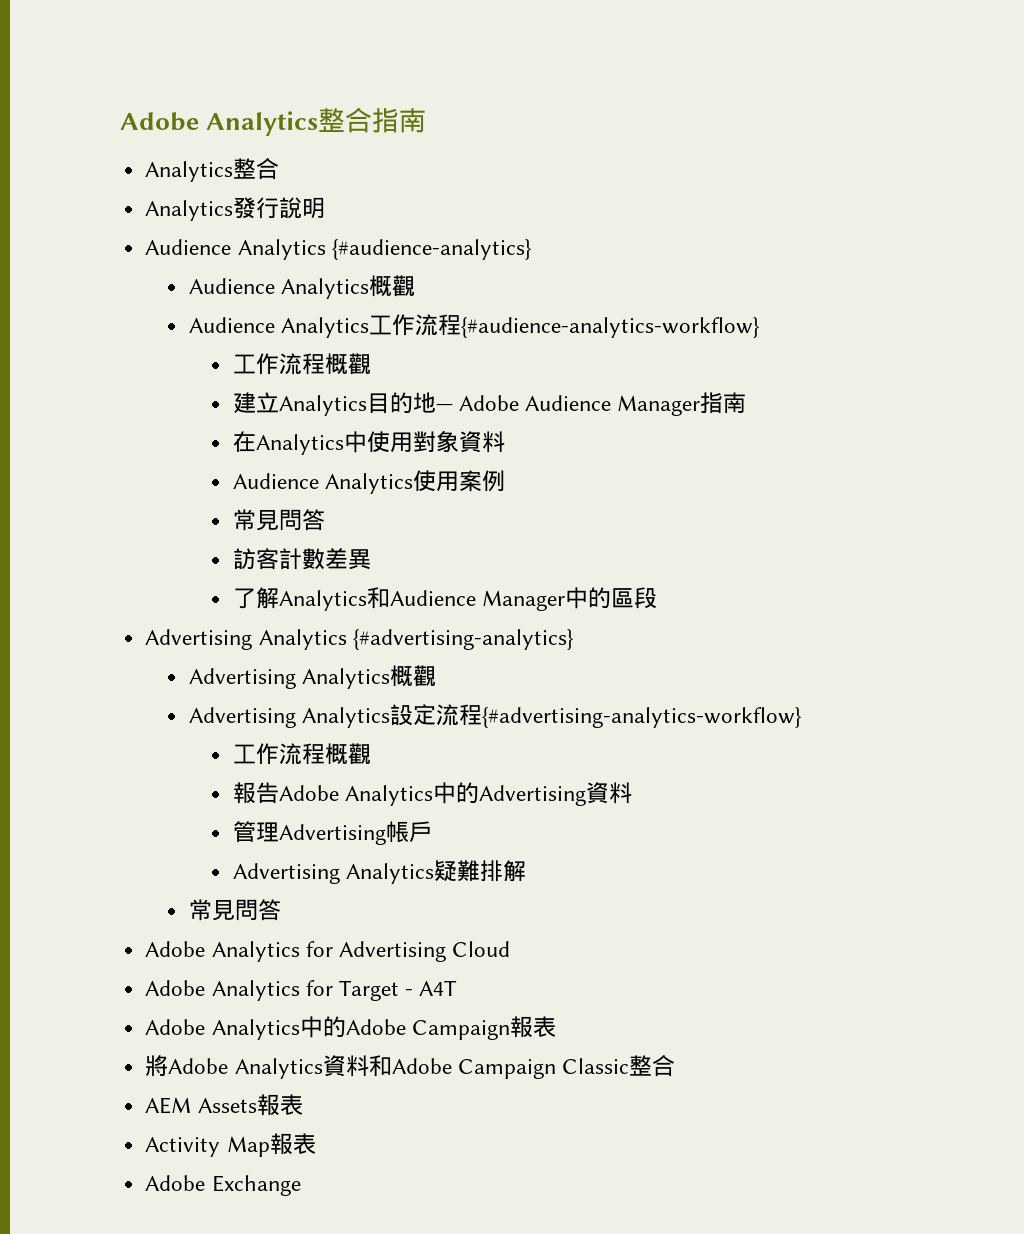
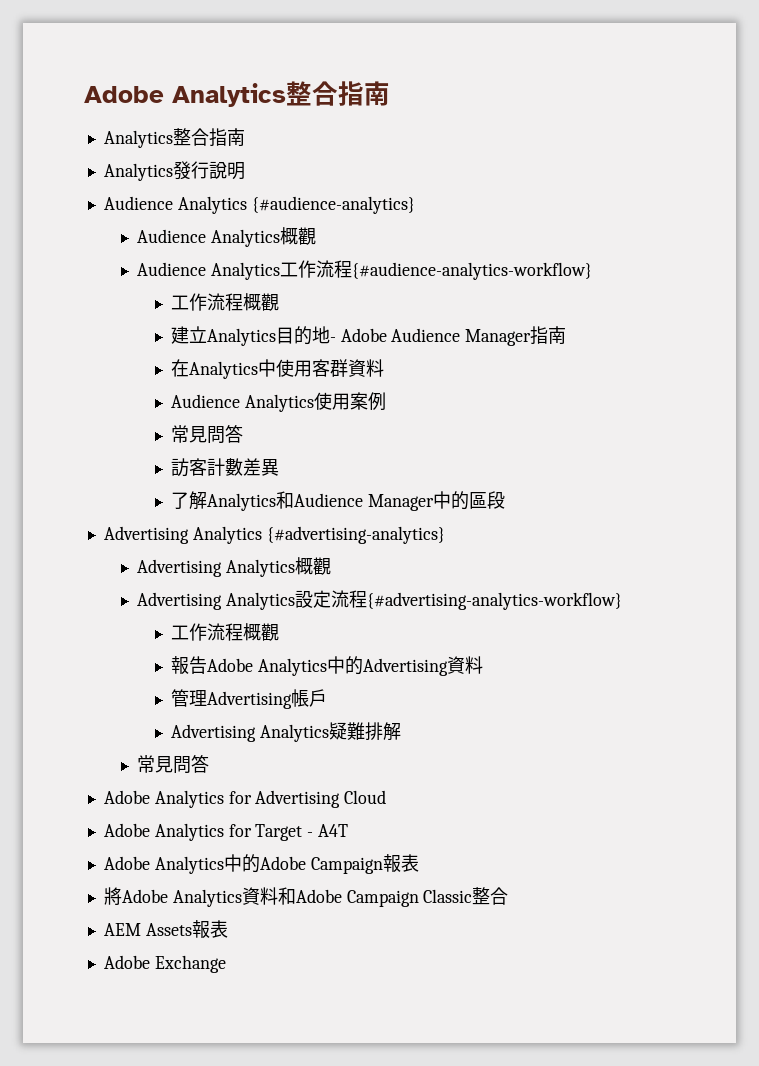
  Adobe Analytics整合指南
- Analytics整合
+ Analytics整合指南
- 建立Analytics目的地— Adobe Audience Manager指南
+ 建立Analytics目的地- Adobe Audience Manager指南
- 在Analytics中使用對象資料
+ 在Analytics中使用客群資料
- Activity Map報表

